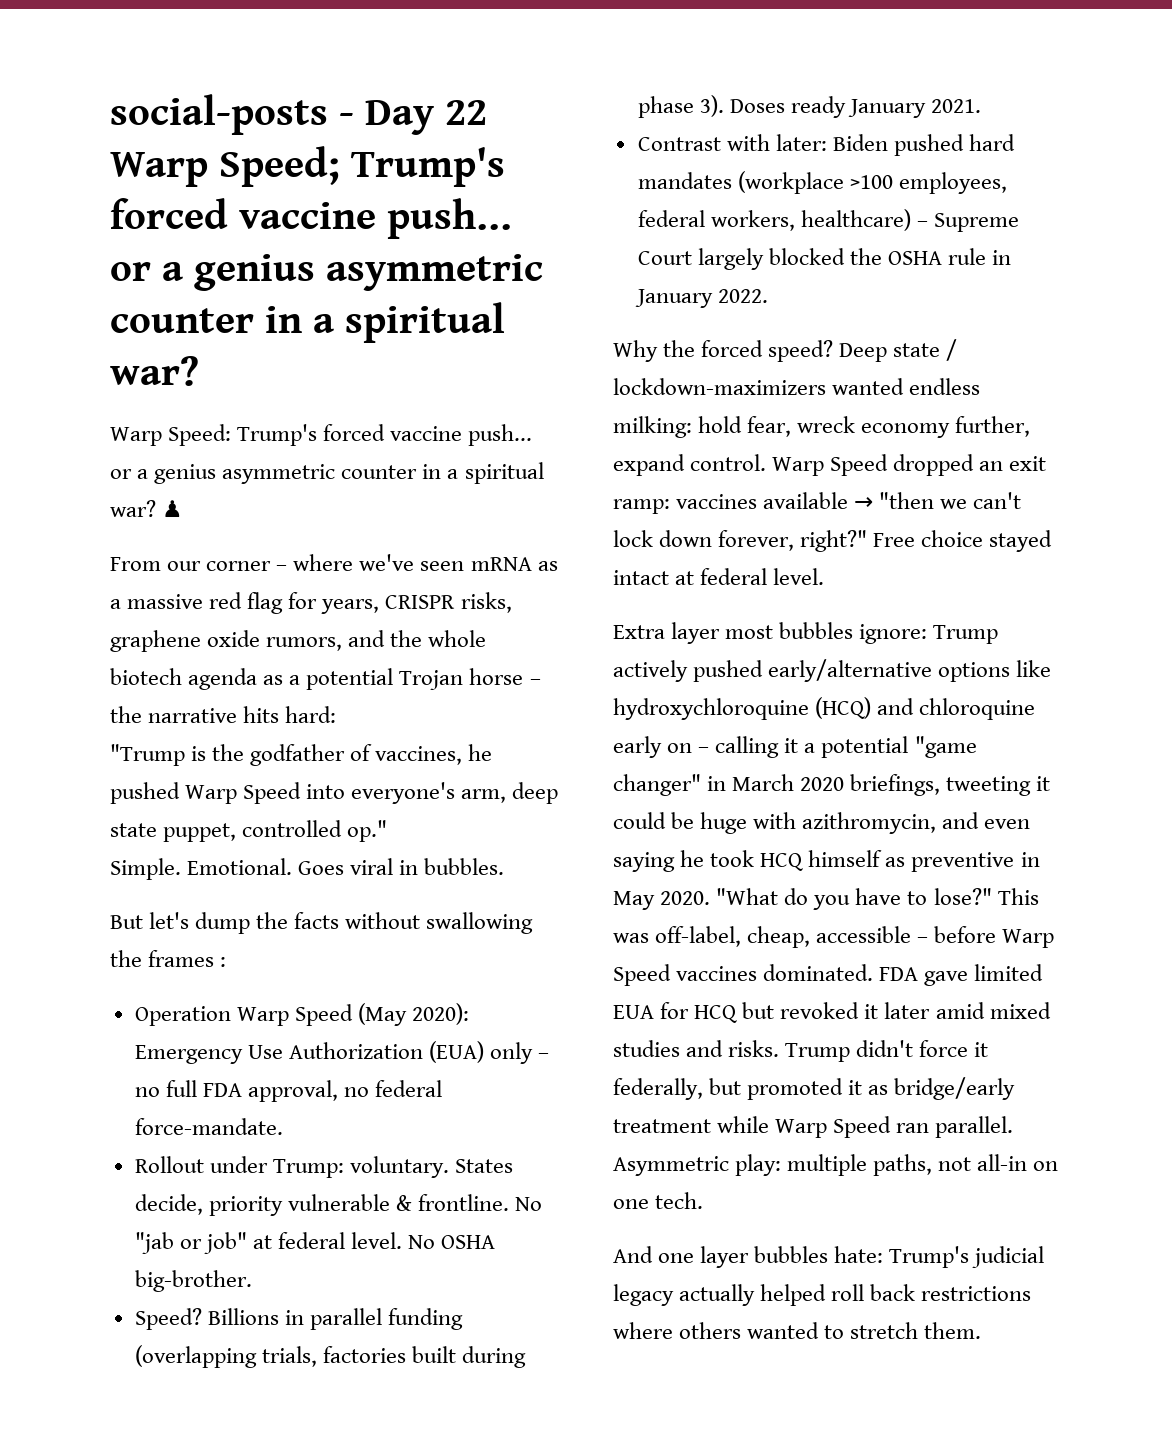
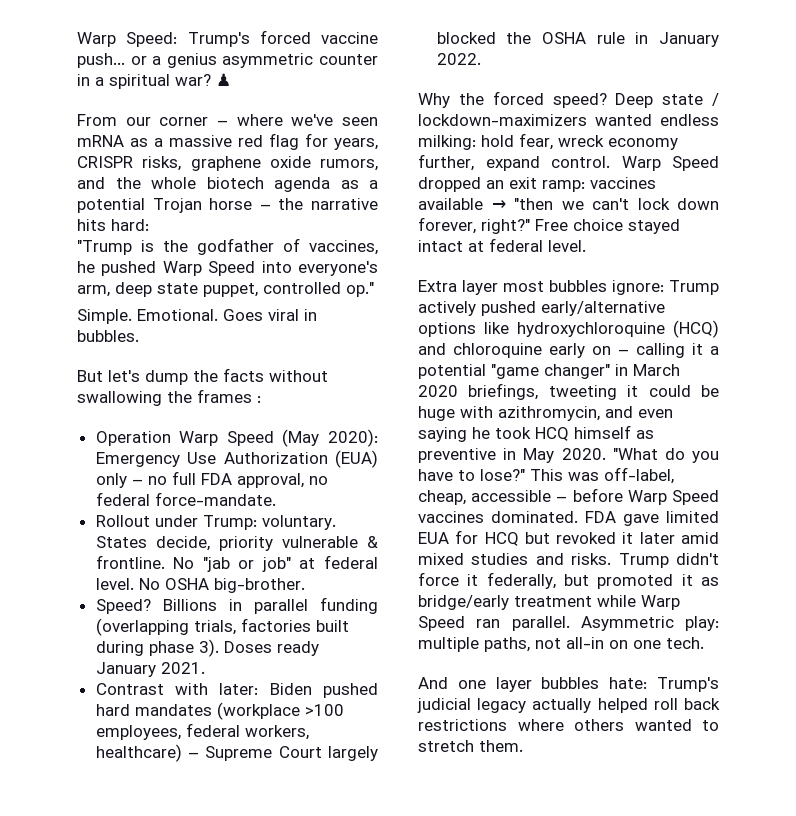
- social-posts - Day 22 Warp Speed; Trump's forced vaccine push... or a genius asymmetric counter in a spiritual war?

